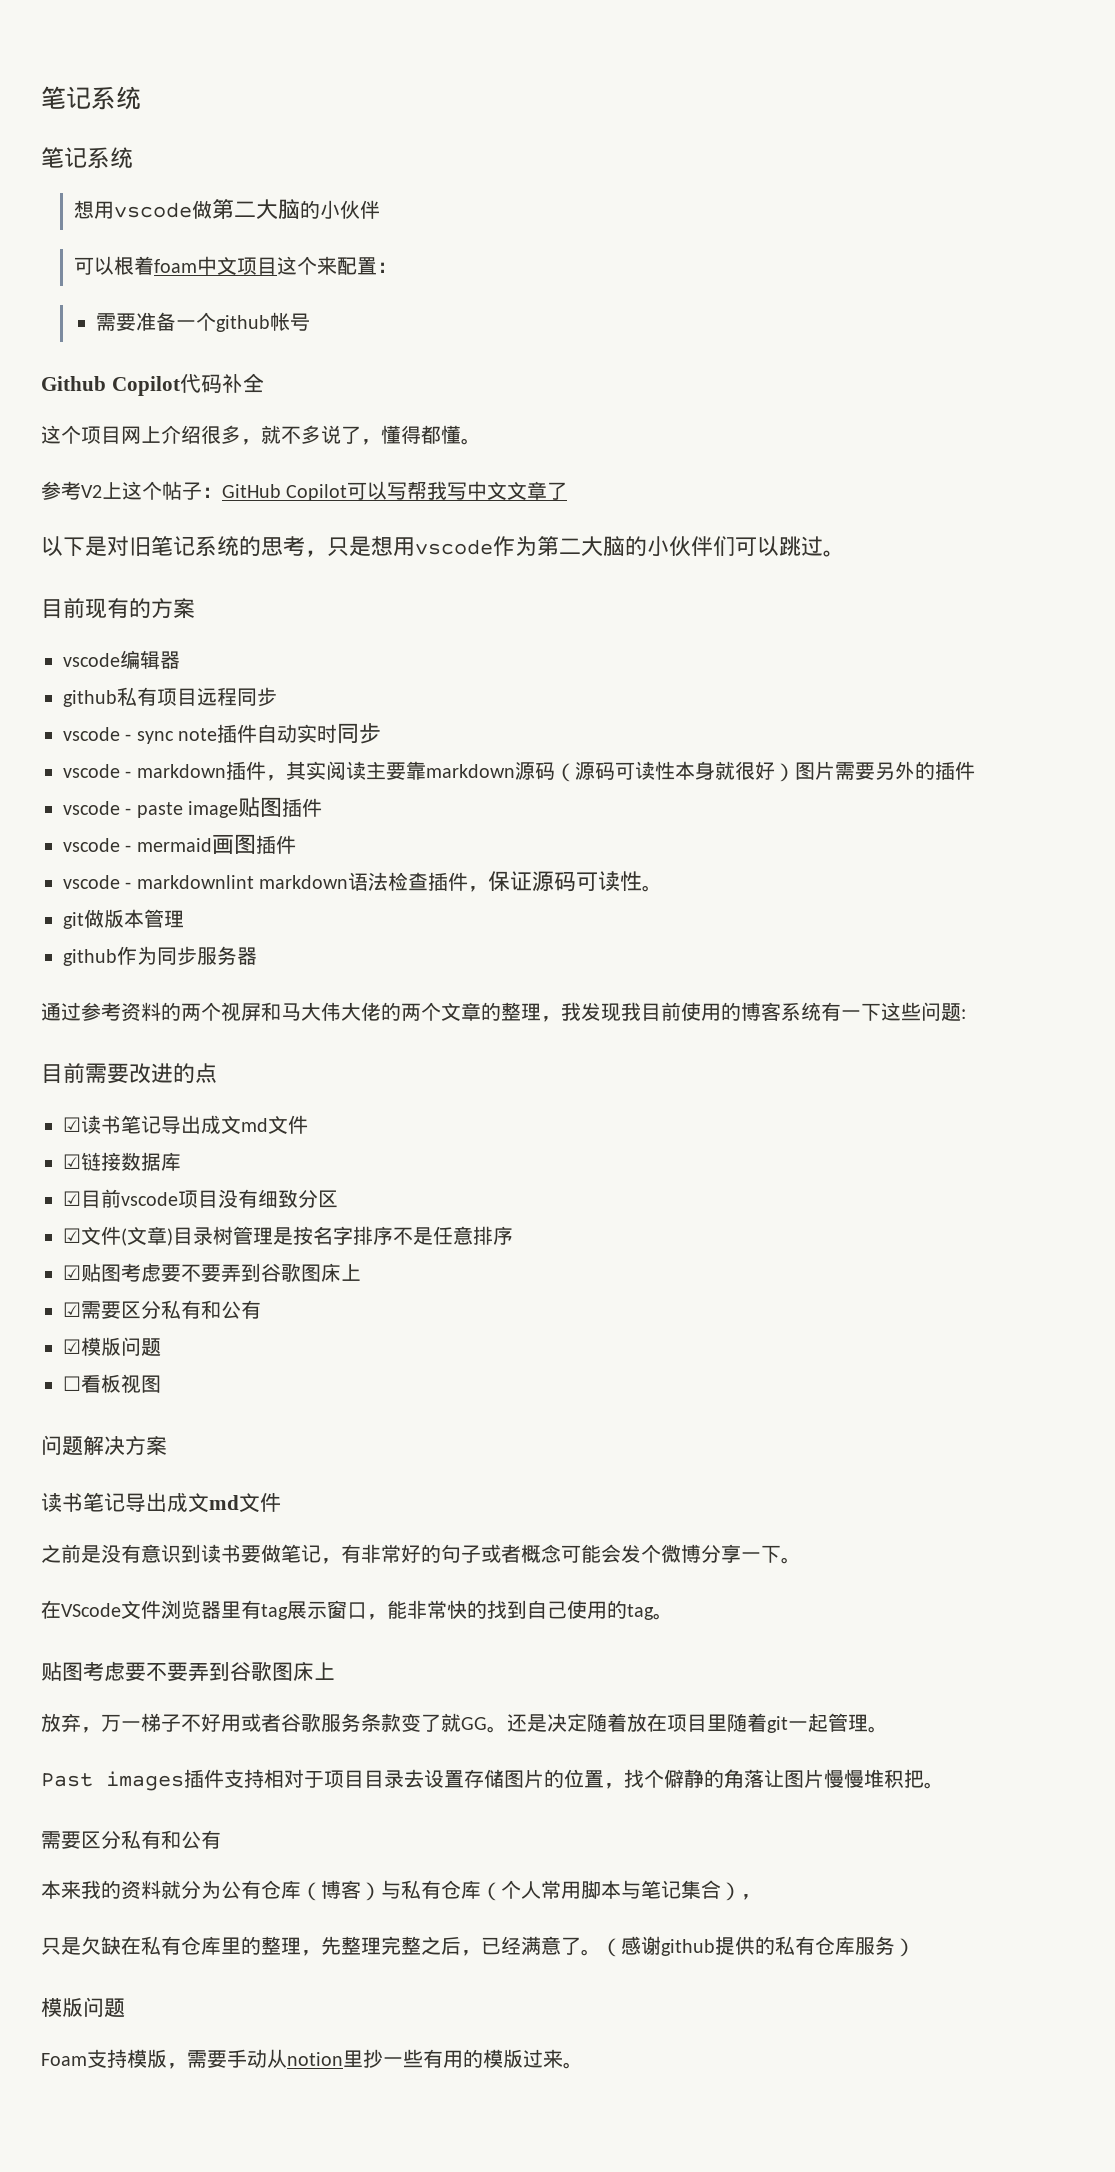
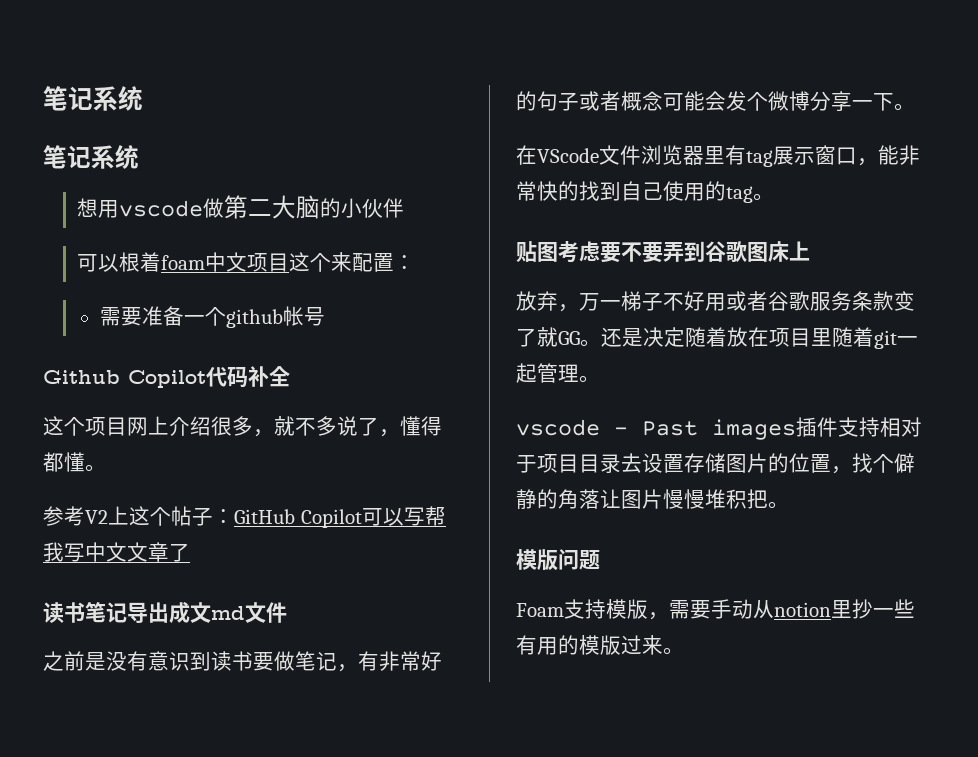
- 以下是对旧笔记系统的思考，只是想用vscode作为第二大脑的小伙伴们可以跳过。
- 目前现有的方案
- vscode编辑器
- github私有项目远程同步
- vscode - sync note插件自动实时同步
- vscode - markdown插件，其实阅读主要靠markdown源码（源码可读性本身就很好）图片需要另外的插件
- vscode - paste image贴图插件
- vscode - mermaid画图插件
- vscode - markdownlint markdown语法检查插件，保证源码可读性。
- git做版本管理
- github作为同步服务器
- 通过参考资料的两个视屏和马大伟大佬的两个文章的整理，我发现我目前使用的博客系统有一下这些问题:
- 目前需要改进的点
- ☑读书笔记导出成文md文件
- ☑链接数据库
- ☑目前vscode项目没有细致分区
- ☑文件(文章)目录树管理是按名字排序不是任意排序
- ☑贴图考虑要不要弄到谷歌图床上
- ☑需要区分私有和公有
- ☑模版问题
- ☐看板视图
- 问题解决方案
- Past images插件支持相对于项目目录去设置存储图片的位置，找个僻静的角落让图片慢慢堆积把。
- 需要区分私有和公有
- 本来我的资料就分为公有仓库（博客）与私有仓库（个人常用脚本与笔记集合），
- 只是欠缺在私有仓库里的整理，先整理完整之后，已经满意了。（感谢github提供的私有仓库服务）
+ vscode - Past images插件支持相对于项目目录去设置存储图片的位置，找个僻静的角落让图片慢慢堆积把。

